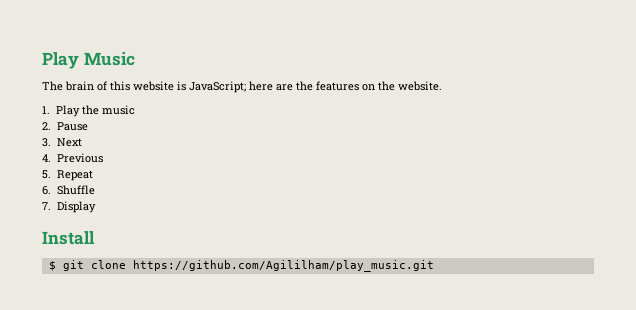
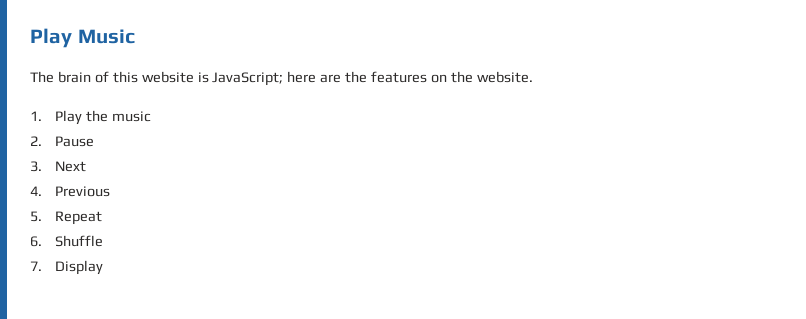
- Install
- $ git clone https://github.com/Agililham/play_music.git

